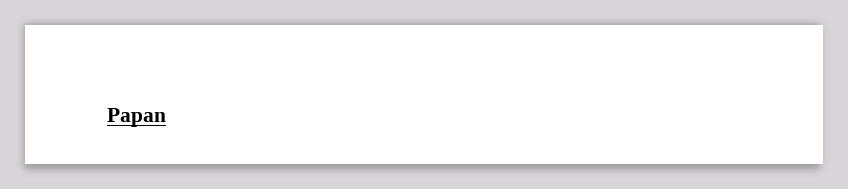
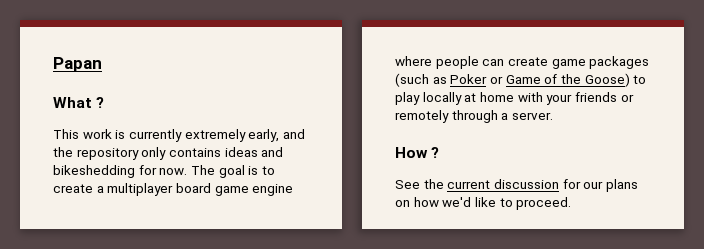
+ What ?
+ This work is currently extremely early, and the repository only contains ideas and bikeshedding for now. The goal is to create a multiplayer board game engine where people can create game packages (such as Poker or Game of the Goose) to play locally at home with your friends or remotely through a server.
+ How ?
+ See the current discussion for our plans on how we'd like to proceed.

